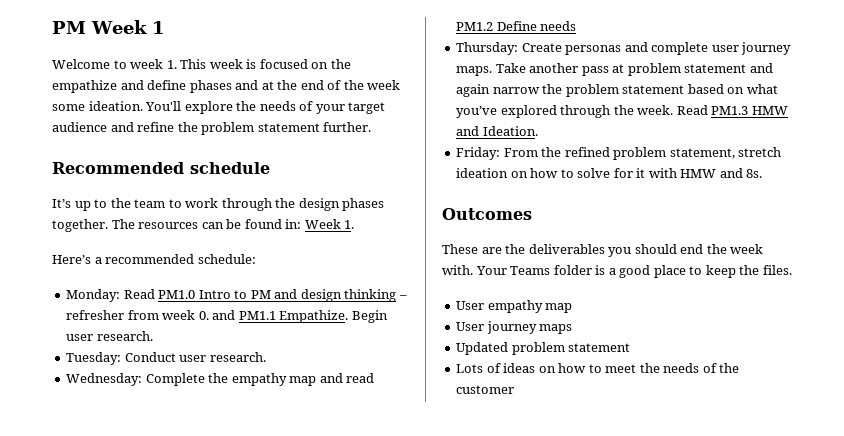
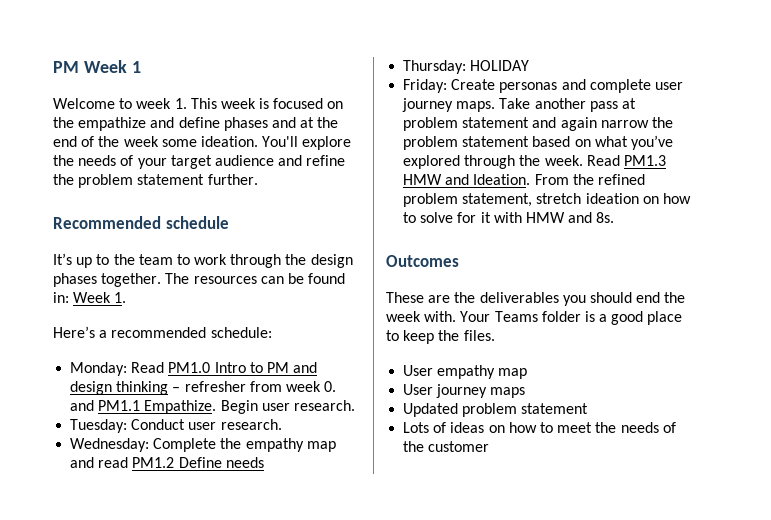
- Thursday: Create personas and complete user journey maps.
+ Thursday: HOLIDAY
+ Friday: Create personas and complete user journey maps.
- Read PM1.3 HMW and Ideation.
- Friday: From the refined problem statement, stretch ideation on how to solve for it with HMW and 8s.
+ Read PM1.3 HMW and Ideation. From the refined problem statement, stretch ideation on how to solve for it with HMW and 8s.

